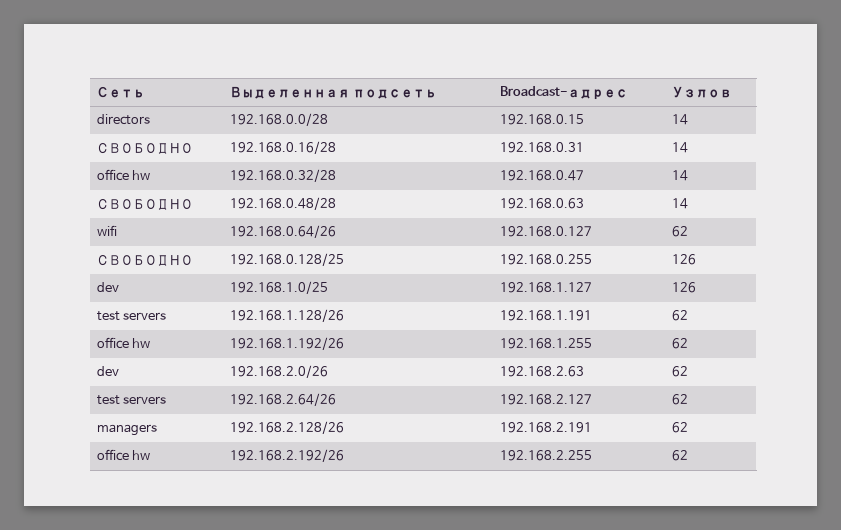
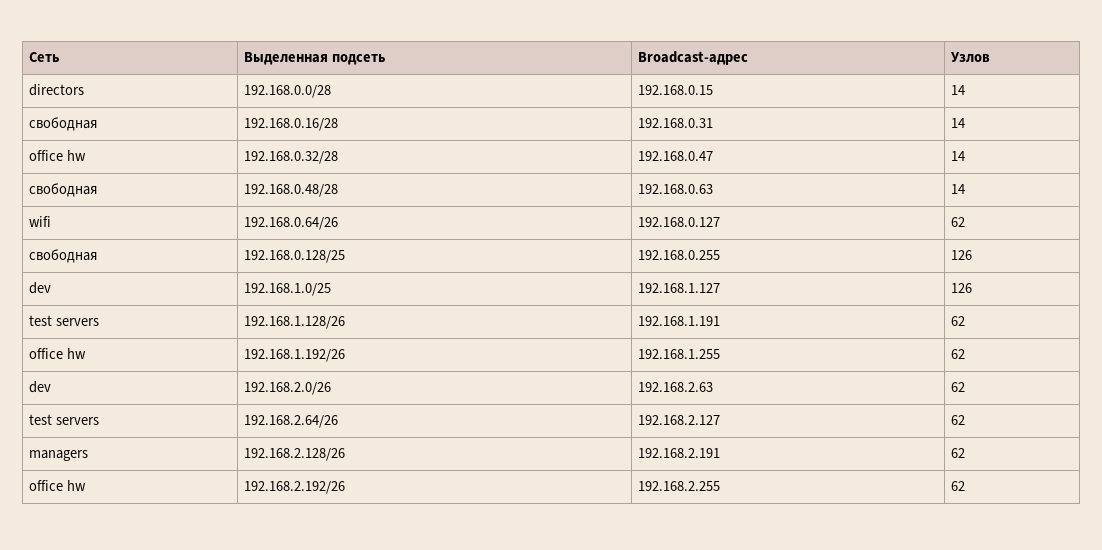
- СВОБОДНО | 192.168.0.16/28 | 192.168.0.31 | 14
+ свободная | 192.168.0.16/28 | 192.168.0.31 | 14
- СВОБОДНО | 192.168.0.48/28 | 192.168.0.63 | 14
+ свободная | 192.168.0.48/28 | 192.168.0.63 | 14
- СВОБОДНО | 192.168.0.128/25 | 192.168.0.255 | 126
+ свободная | 192.168.0.128/25 | 192.168.0.255 | 126

